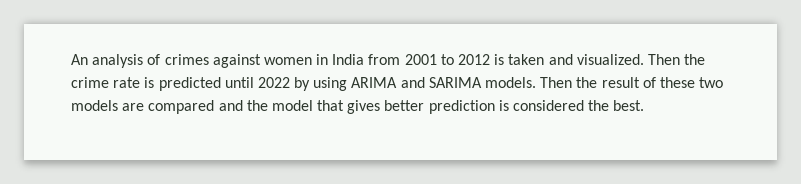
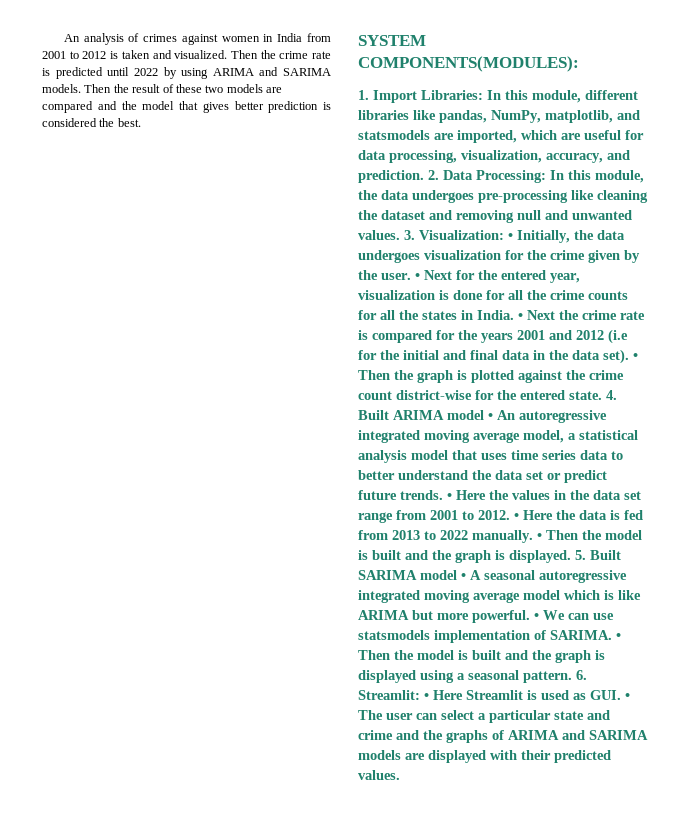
+ SYSTEM COMPONENTS(MODULES):
+ 1. Import Libraries: In this module, different libraries like pandas, NumPy, matplotlib, and statsmodels are imported, which are useful for data processing, visualization, accuracy, and prediction. 2. Data Processing: In this module, the data undergoes pre-processing like cleaning the dataset and removing null and unwanted values. 3. Visualization: • Initially, the data undergoes visualization for the crime given by the user. • Next for the entered year, visualization is done for all the crime counts for all the states in India. • Next the crime rate is compared for the years 2001 and 2012 (i.e for the initial and final data in the data set). • Then the graph is plotted against the crime count district-wise for the entered state. 4. Built ARIMA model • An autoregressive integrated moving average model, a statistical analysis model that uses time series data to better understand the data set or predict future trends. • Here the values in the data set range from 2001 to 2012. • Here the data is fed from 2013 to 2022 manually. • Then the model is built and the graph is displayed. 5. Built SARIMA model • A seasonal autoregressive integrated moving average model which is like ARIMA but more powerful. • We can use statsmodels implementation of SARIMA. • Then the model is built and the graph is displayed using a seasonal pattern. 6. Streamlit: • Here Streamlit is used as GUI. • The user can select a particular state and crime and the graphs of ARIMA and SARIMA models are displayed with their predicted values.

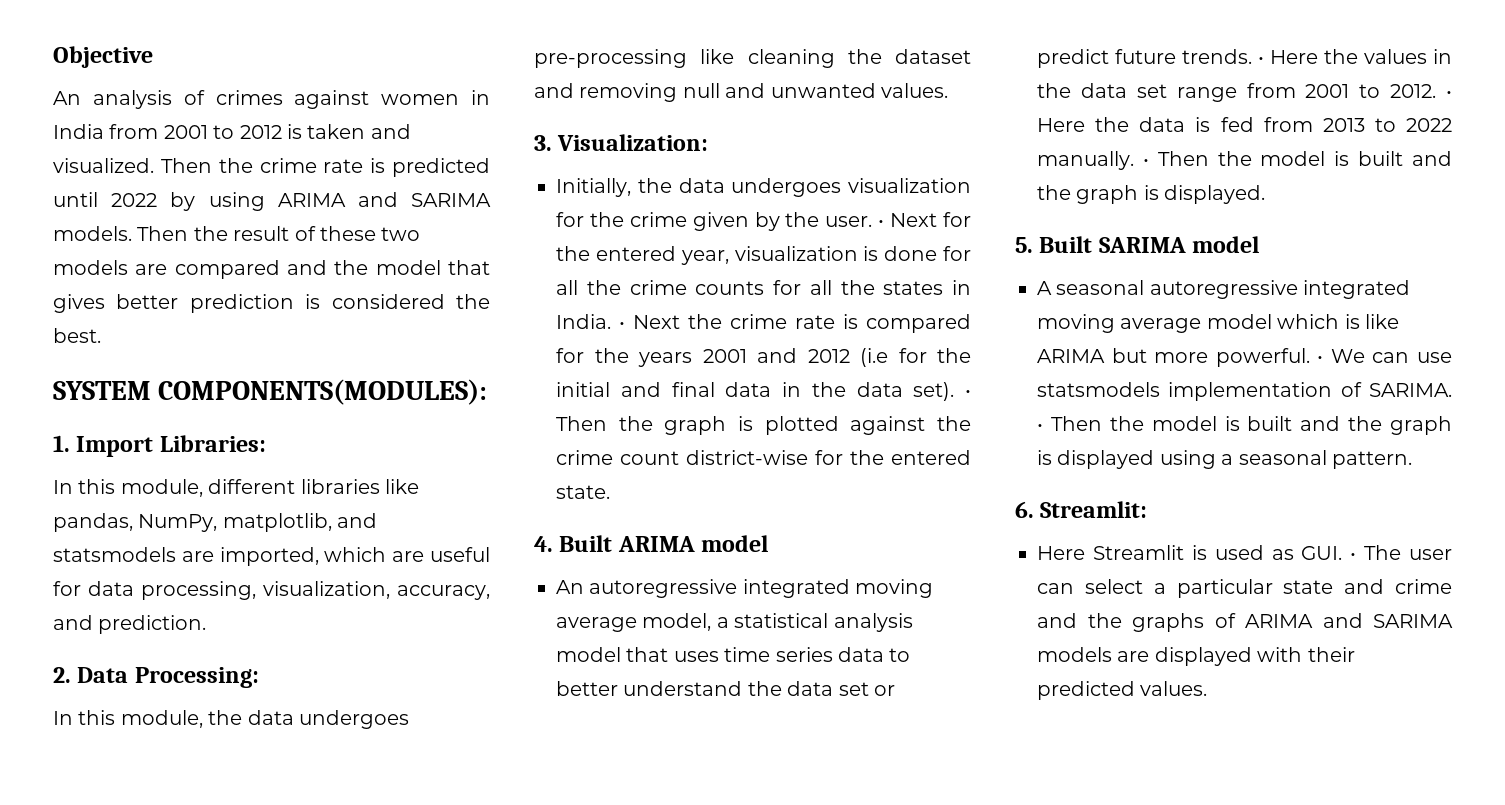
+ Objective
- 1. Import Libraries: In this module, different libraries like pandas, NumPy, matplotlib, and statsmodels are imported, which are useful for data processing, visualization, accuracy, and prediction. 2. Data Processing: In this module, the data undergoes pre-processing like cleaning the dataset and removing null and unwanted values. 3. Visualization: • Initially, the data undergoes visualization for the crime given by the user.
+ 1. Import Libraries:
+ In this module, different libraries like pandas, NumPy, matplotlib, and statsmodels are imported, which are useful for data processing, visualization, accuracy, and prediction.
+ 2. Data Processing:
+ In this module, the data undergoes pre-processing like cleaning the dataset and removing null and unwanted values.
+ 3. Visualization:
+ Initially, the data undergoes visualization for the crime given by the user.
- • Then the graph is plotted against the crime count district-wise for the entered state. 4. Built ARIMA model • An autoregressive integrated moving average model, a statistical analysis model that uses time series data to better understand the data set or predict future trends.
+ • Then the graph is plotted against the crime count district-wise for the entered state.
+ 4. Built ARIMA model
+ An autoregressive integrated moving average model, a statistical analysis model that uses time series data to better understand the data set or predict future trends.
- • Then the model is built and the graph is displayed. 5. Built SARIMA model • A seasonal autoregressive integrated moving average model which is like ARIMA but more powerful.
+ • Then the model is built and the graph is displayed.
+ 5. Built SARIMA model
+ A seasonal autoregressive integrated moving average model which is like ARIMA but more powerful.
- • Then the model is built and the graph is displayed using a seasonal pattern. 6. Streamlit: • Here Streamlit is used as GUI. • The user can select a particular state and crime and the graphs of ARIMA and SARIMA models are displayed with their predicted values.
+ • Then the model is built and the graph is displayed using a seasonal pattern.
+ 6. Streamlit:
+ Here Streamlit is used as GUI. • The user can select a particular state and crime and the graphs of ARIMA and SARIMA models are displayed with their predicted values.

